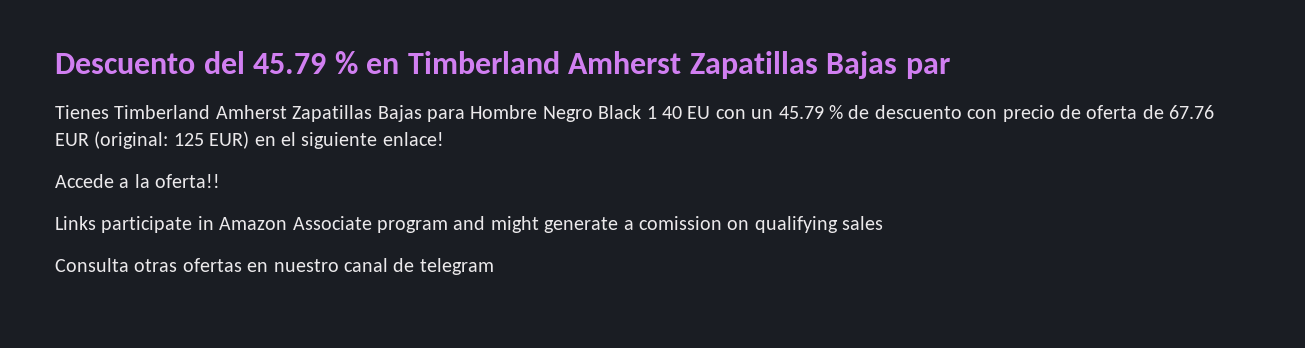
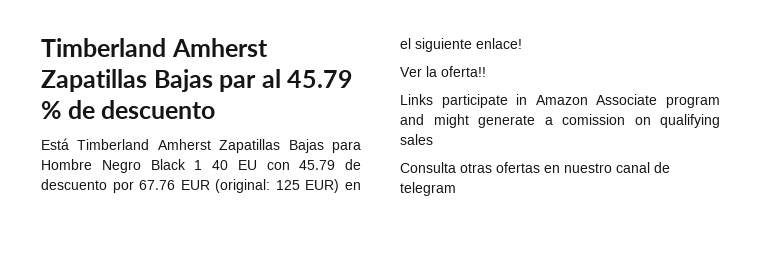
- Descuento del 45.79 % en Timberland Amherst Zapatillas Bajas par
- Tienes Timberland Amherst Zapatillas Bajas para Hombre Negro Black 1 40 EU con un 45.79 % de descuento con precio de oferta de 67.76 EUR (original: 125 EUR) en el siguiente enlace!
+ Timberland Amherst Zapatillas Bajas par al 45.79 % de descuento
+ Está Timberland Amherst Zapatillas Bajas para Hombre Negro Black 1 40 EU con 45.79 de descuento por 67.76 EUR (original: 125 EUR) en el siguiente enlace!
- Accede a la oferta!!
+ Ver la oferta!!

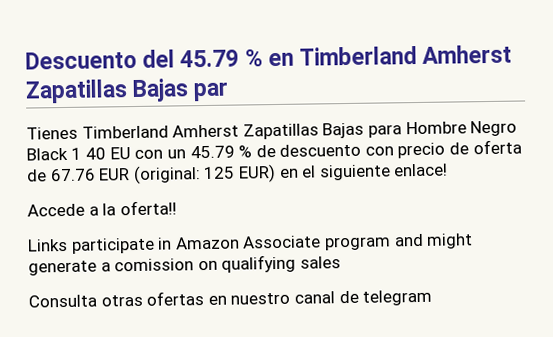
- Timberland Amherst Zapatillas Bajas par al 45.79 % de descuento
- Está Timberland Amherst Zapatillas Bajas para Hombre Negro Black 1 40 EU con 45.79 de descuento por 67.76 EUR (original: 125 EUR) en el siguiente enlace!
+ Descuento del 45.79 % en Timberland Amherst Zapatillas Bajas par
+ Tienes Timberland Amherst Zapatillas Bajas para Hombre Negro Black 1 40 EU con un 45.79 % de descuento con precio de oferta de 67.76 EUR (original: 125 EUR) en el siguiente enlace!
- Ver la oferta!!
+ Accede a la oferta!!

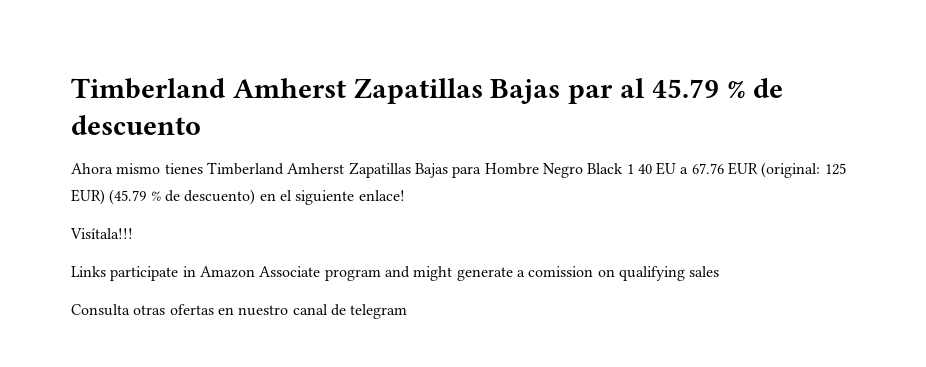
- Descuento del 45.79 % en Timberland Amherst Zapatillas Bajas par
- Tienes Timberland Amherst Zapatillas Bajas para Hombre Negro Black 1 40 EU con un 45.79 % de descuento con precio de oferta de 67.76 EUR (original: 125 EUR) en el siguiente enlace!
+ Timberland Amherst Zapatillas Bajas par al 45.79 % de descuento
+ Ahora mismo tienes Timberland Amherst Zapatillas Bajas para Hombre Negro Black 1 40 EU a 67.76 EUR (original: 125 EUR) (45.79 % de descuento) en el siguiente enlace!
- Accede a la oferta!!
+ Visítala!!!

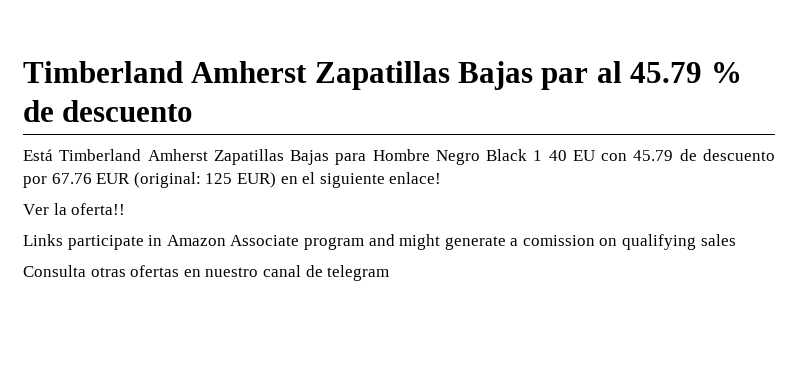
- Ahora mismo tienes Timberland Amherst Zapatillas Bajas para Hombre Negro Black 1 40 EU a 67.76 EUR (original: 125 EUR) (45.79 % de descuento) en el siguiente enlace!
+ Está Timberland Amherst Zapatillas Bajas para Hombre Negro Black 1 40 EU con 45.79 de descuento por 67.76 EUR (original: 125 EUR) en el siguiente enlace!
- Visítala!!!
+ Ver la oferta!!

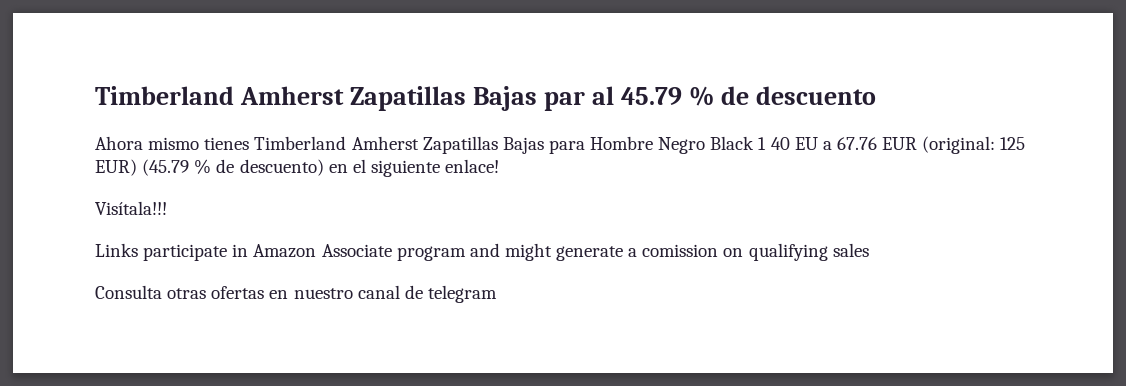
- Está Timberland Amherst Zapatillas Bajas para Hombre Negro Black 1 40 EU con 45.79 de descuento por 67.76 EUR (original: 125 EUR) en el siguiente enlace!
+ Ahora mismo tienes Timberland Amherst Zapatillas Bajas para Hombre Negro Black 1 40 EU a 67.76 EUR (original: 125 EUR) (45.79 % de descuento) en el siguiente enlace!
- Ver la oferta!!
+ Visítala!!!

